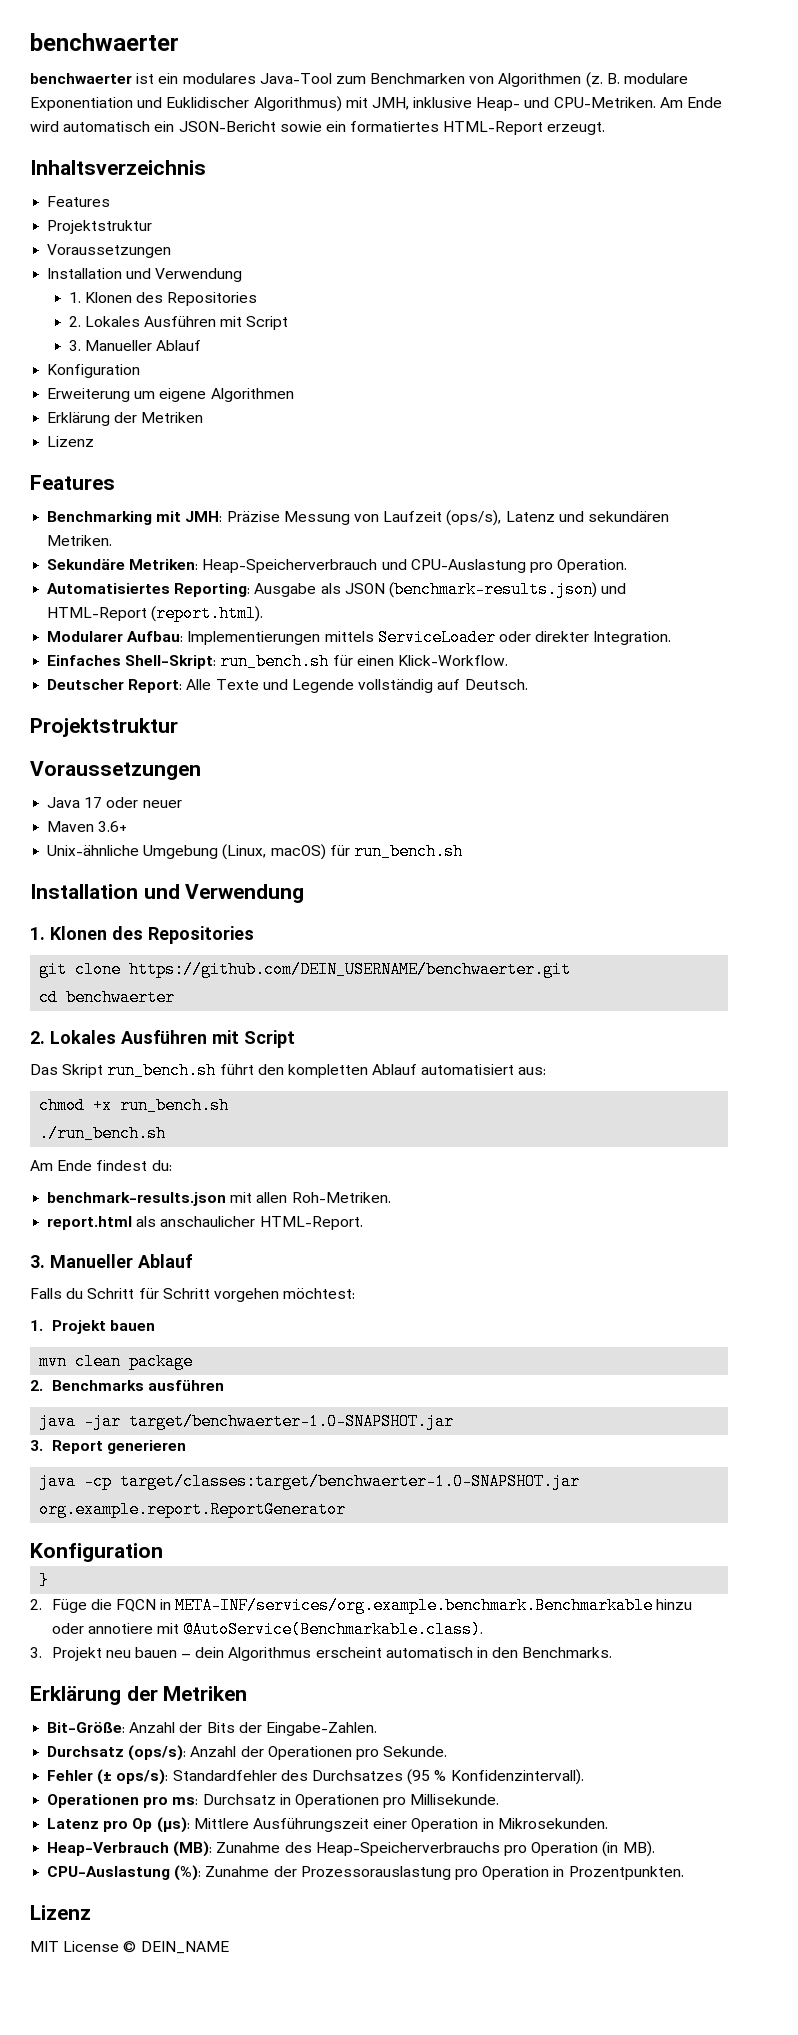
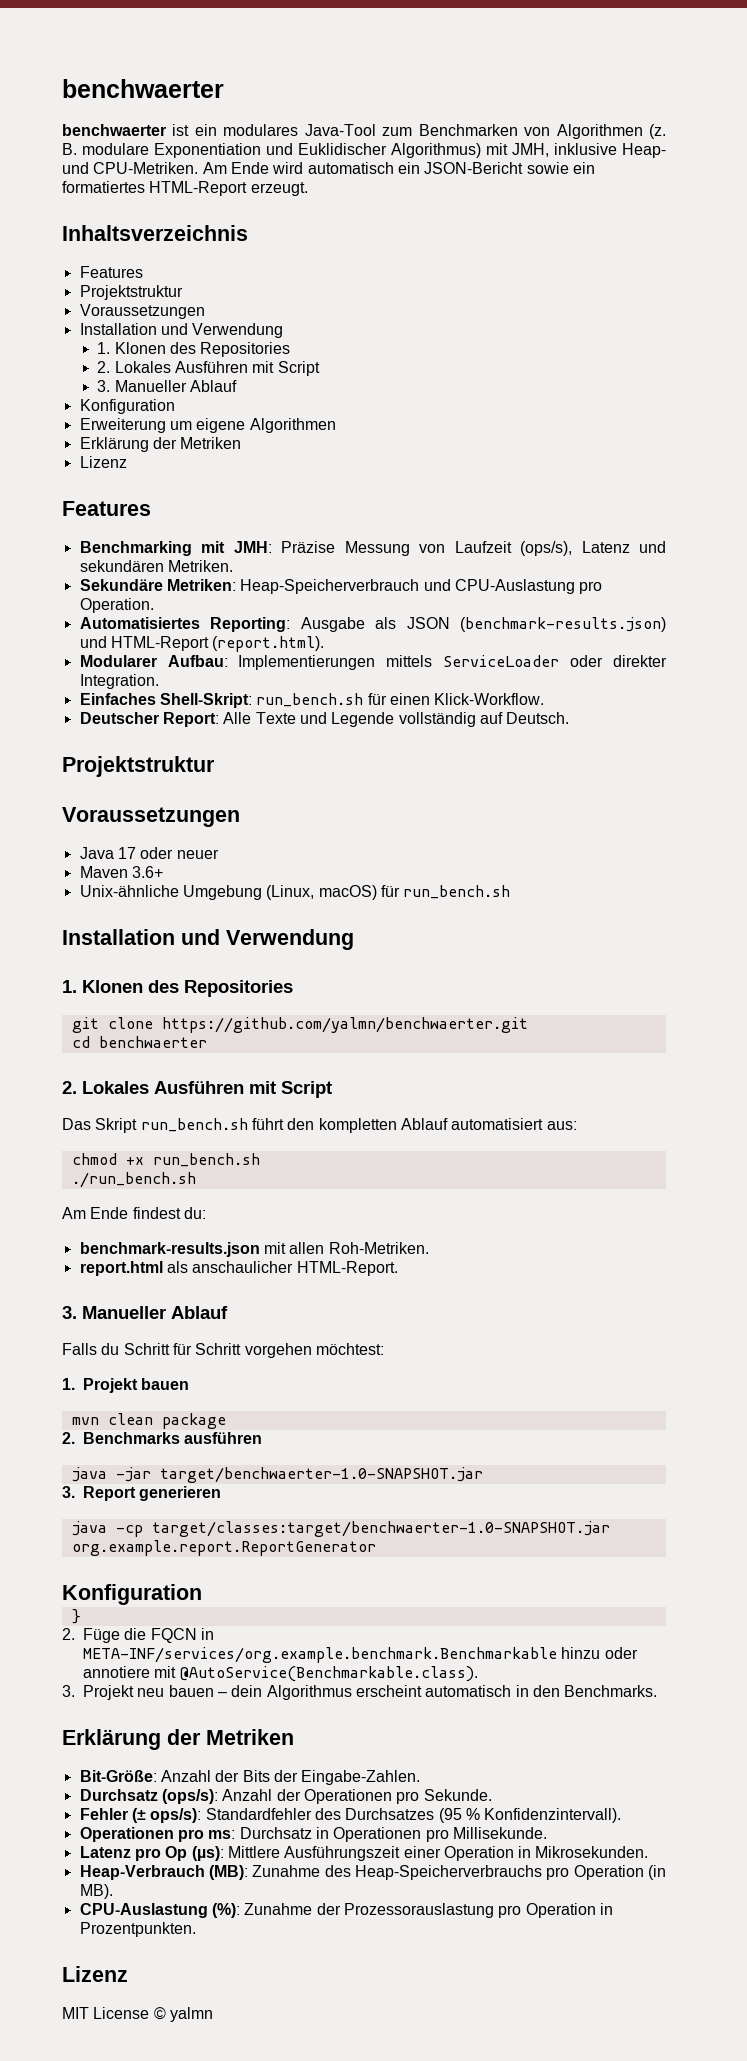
- git clone https://github.com/DEIN_USERNAME/benchwaerter.git
+ git clone https://github.com/yalmn/benchwaerter.git
- MIT License © DEIN_NAME
+ MIT License © yalmn

